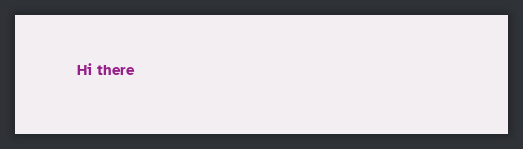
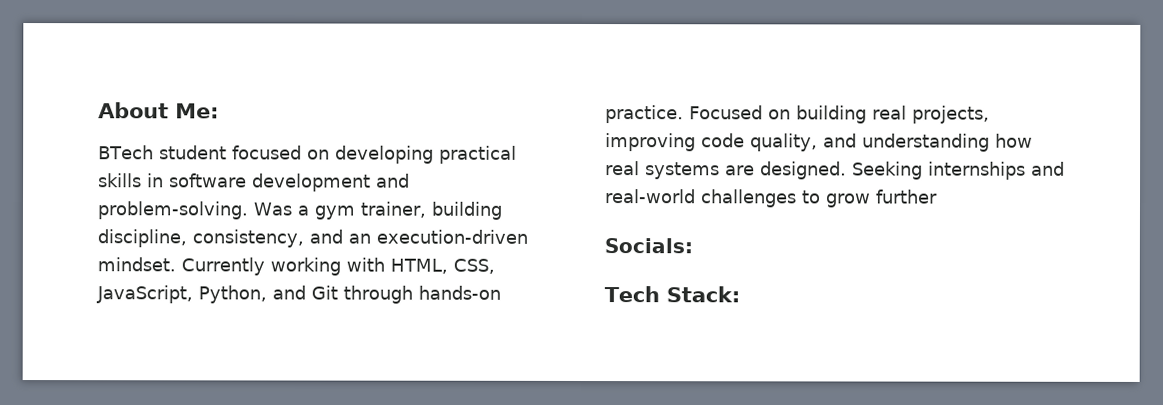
- Hi there
+ About Me:
+ BTech student focused on developing practical skills in software development and problem-solving. Was a gym trainer, building discipline, consistency, and an execution-driven mindset. Currently working with HTML, CSS, JavaScript, Python, and Git through hands-on practice. Focused on building real projects, improving code quality, and understanding how real systems are designed. Seeking internships and real-world challenges to grow further
+ Socials:
+ Tech Stack:

